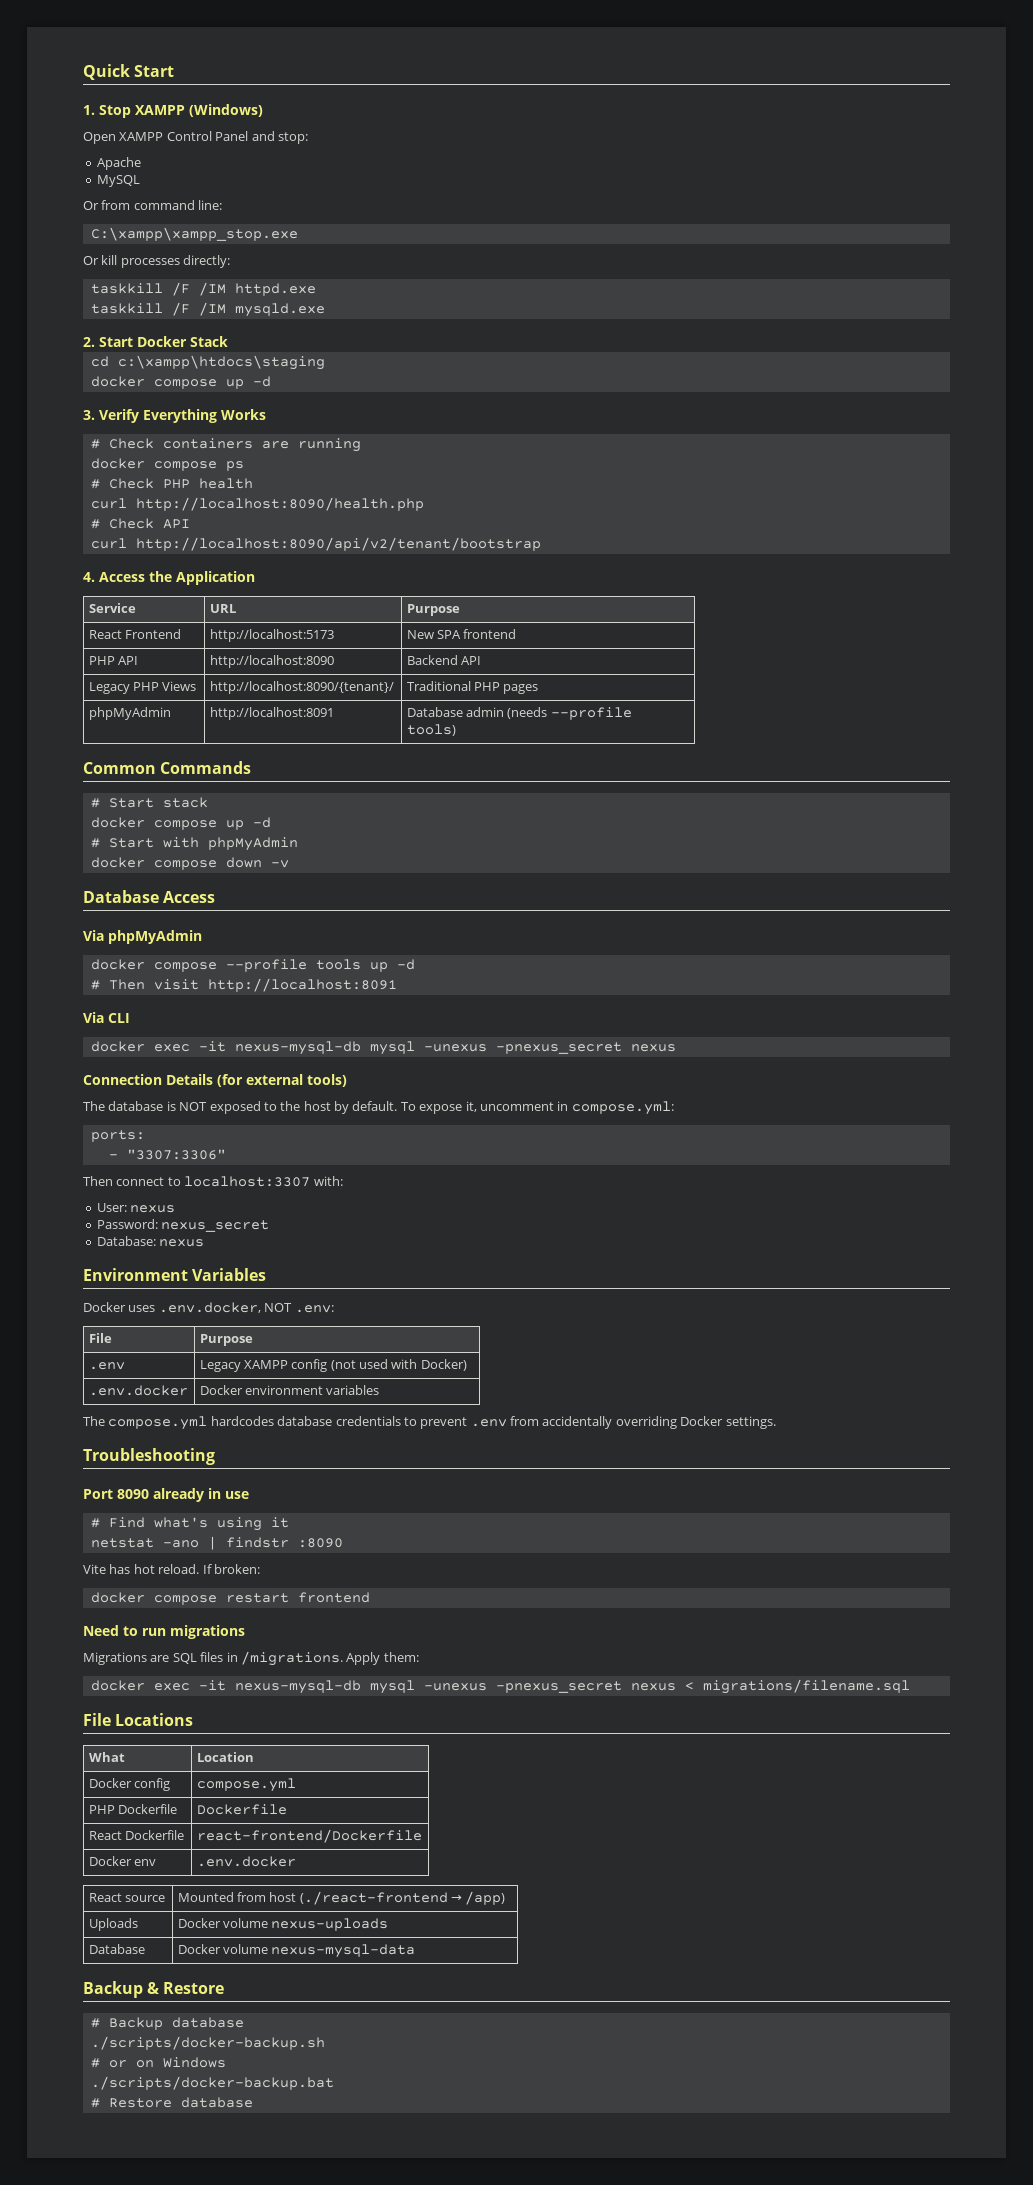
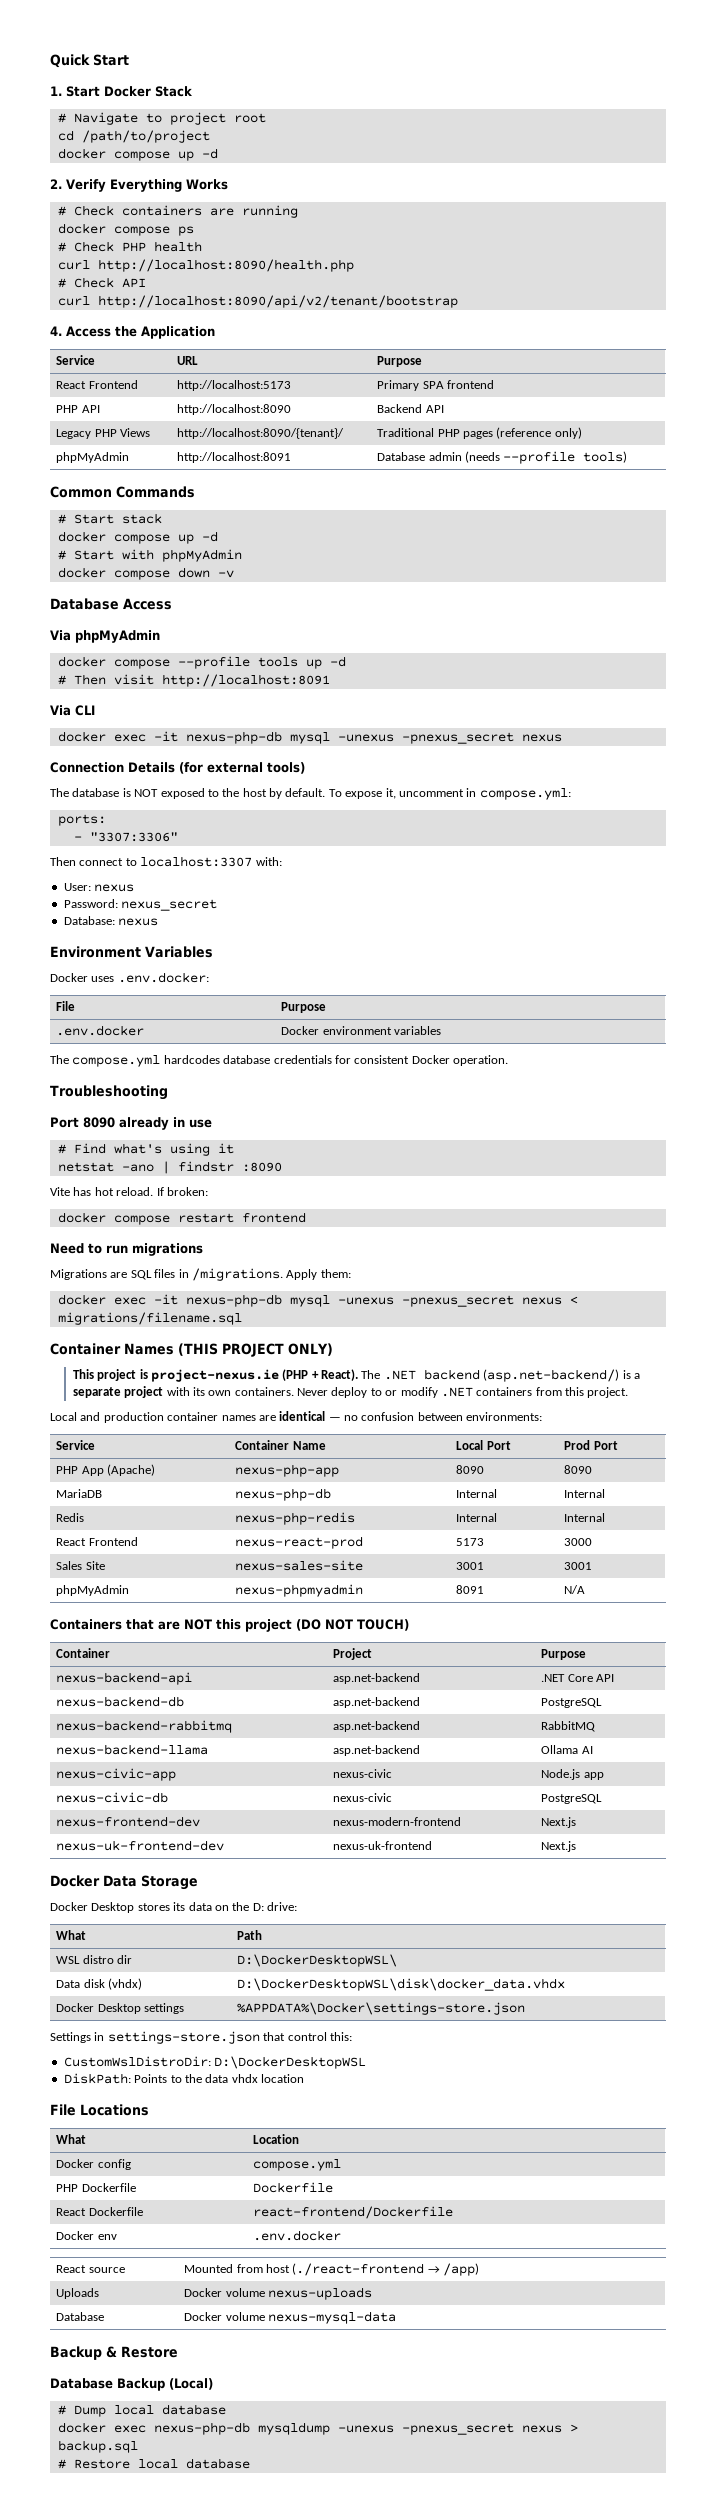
- 1. Stop XAMPP (Windows)
- Open XAMPP Control Panel and stop:
- Apache
- MySQL
- Or from command line:
- C:\xampp\xampp_stop.exe
- Or kill processes directly:
- taskkill /F /IM httpd.exe
- taskkill /F /IM mysqld.exe
- 2. Start Docker Stack
+ 1. Start Docker Stack
+ # Navigate to project root
- cd c:\xampp\htdocs\staging
+ cd /path/to/project
  docker compose up -d
- 3. Verify Everything Works
+ 2. Verify Everything Works
- React Frontend | http://localhost:5173 | New SPA frontend
+ React Frontend | http://localhost:5173 | Primary SPA frontend
- Legacy PHP Views | http://localhost:8090/{tenant}/ | Traditional PHP pages
+ Legacy PHP Views | http://localhost:8090/{tenant}/ | Traditional PHP pages (reference only)
  Via CLI
- docker exec -it nexus-mysql-db mysql -unexus -pnexus_secret nexus
+ docker exec -it nexus-php-db mysql -unexus -pnexus_secret nexus
- Docker uses .env.docker, NOT .env:
+ Docker uses .env.docker:
- .env | Legacy XAMPP config (not used with Docker)
- The compose.yml hardcodes database credentials to prevent .env from accidentally overriding Docker settings.
+ The compose.yml hardcodes database credentials for consistent Docker operation.
- docker exec -it nexus-mysql-db mysql -unexus -pnexus_secret nexus < migrations/filename.sql
+ docker exec -it nexus-php-db mysql -unexus -pnexus_secret nexus < migrations/filename.sql
+ Container Names (THIS PROJECT ONLY)
+ This project is project-nexus.ie (PHP + React). The .NET backend (asp.net-backend/) is a separate project with its own containers. Never deploy to or modify .NET containers from this project.
+ Local and production container names are identical — no confusion between environments:
+ Service | Container Name | Local Port | Prod Port
+ PHP App (Apache) | nexus-php-app | 8090 | 8090
+ MariaDB | nexus-php-db | Internal | Internal
+ Redis | nexus-php-redis | Internal | Internal
+ React Frontend | nexus-react-prod | 5173 | 3000
+ Sales Site | nexus-sales-site | 3001 | 3001
+ phpMyAdmin | nexus-phpmyadmin | 8091 | N/A
+ Containers that are NOT this project (DO NOT TOUCH)
+ Container | Project | Purpose
+ nexus-backend-api | asp.net-backend | .NET Core API
+ nexus-backend-db | asp.net-backend | PostgreSQL
+ nexus-backend-rabbitmq | asp.net-backend | RabbitMQ
+ nexus-backend-llama | asp.net-backend | Ollama AI
+ nexus-civic-app | nexus-civic | Node.js app
+ nexus-civic-db | nexus-civic | PostgreSQL
+ nexus-frontend-dev | nexus-modern-frontend | Next.js
+ nexus-uk-frontend-dev | nexus-uk-frontend | Next.js
+ Docker Data Storage
+ Docker Desktop stores its data on the D: drive:
+ What | Path
+ WSL distro dir | D:\DockerDesktopWSL\
+ Data disk (vhdx) | D:\DockerDesktopWSL\disk\docker_data.vhdx
+ Docker Desktop settings | %APPDATA%\Docker\settings-store.json
+ Settings in settings-store.json that control this:
+ CustomWslDistroDir: D:\DockerDesktopWSL
+ DiskPath: Points to the data vhdx location
- # Backup database
+ Database Backup (Local)
+ # Dump local database
- ./scripts/docker-backup.sh
- # or on Windows
- ./scripts/docker-backup.bat
+ docker exec nexus-php-db mysqldump -unexus -pnexus_secret nexus > backup.sql
- # Restore database
+ # Restore local database

